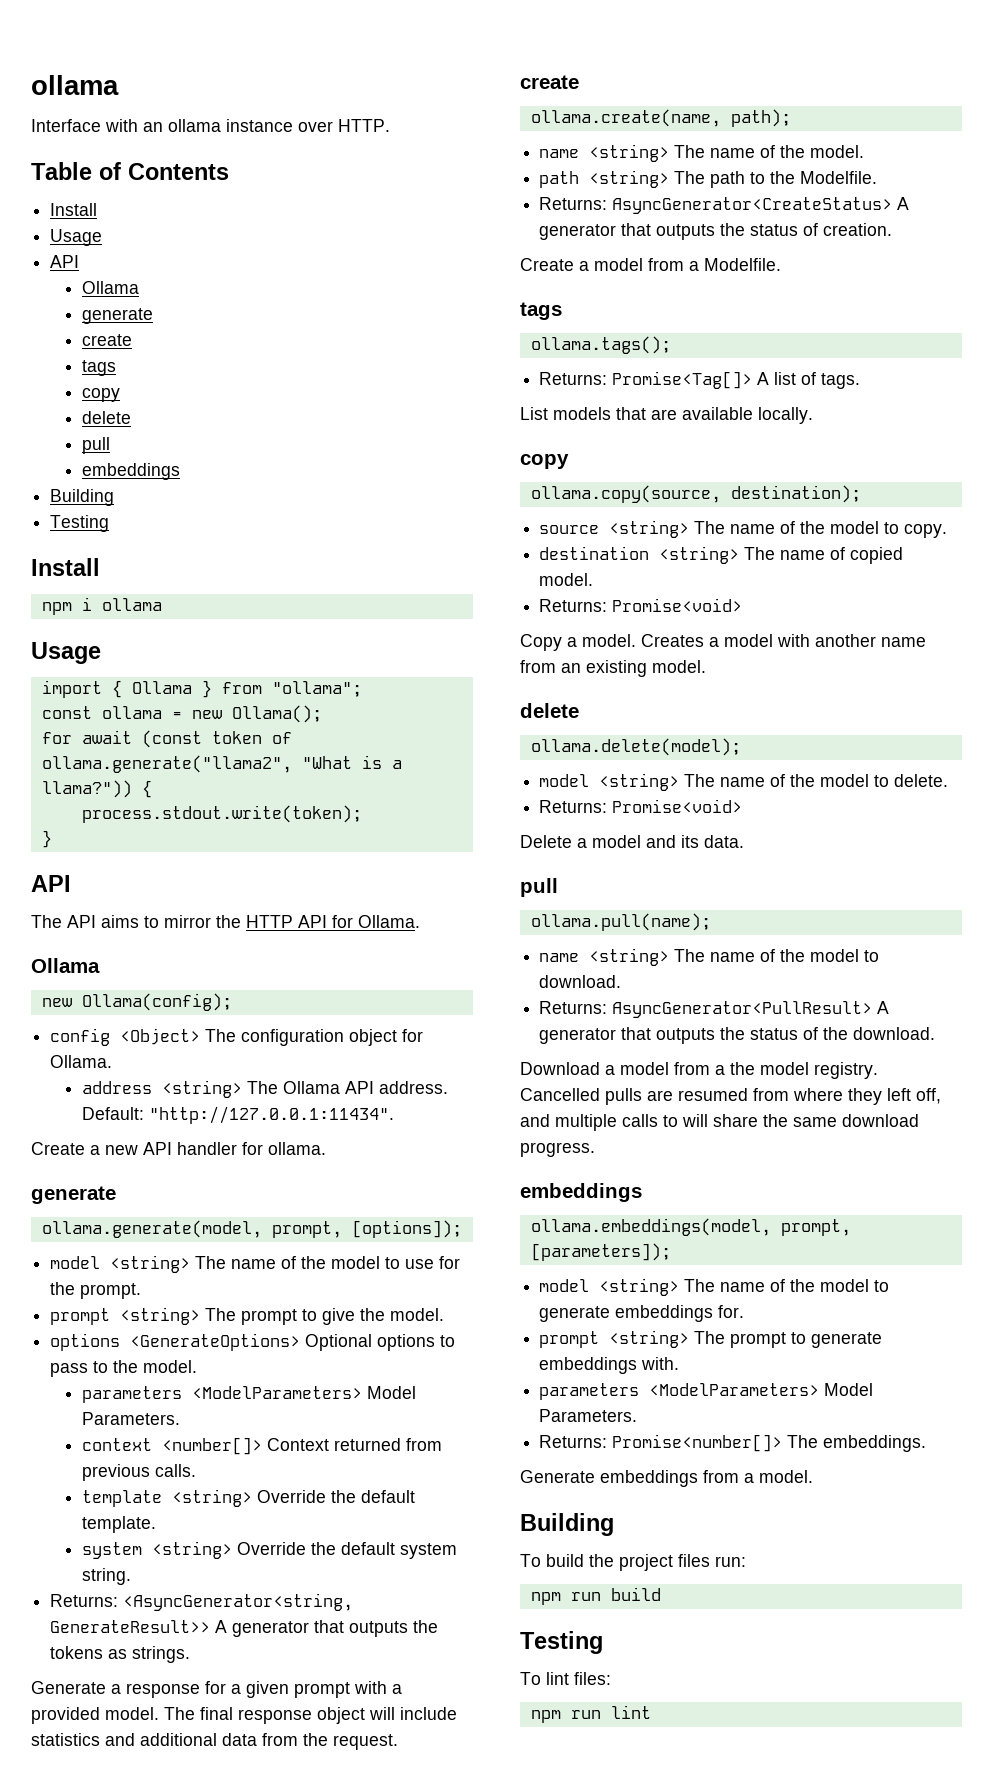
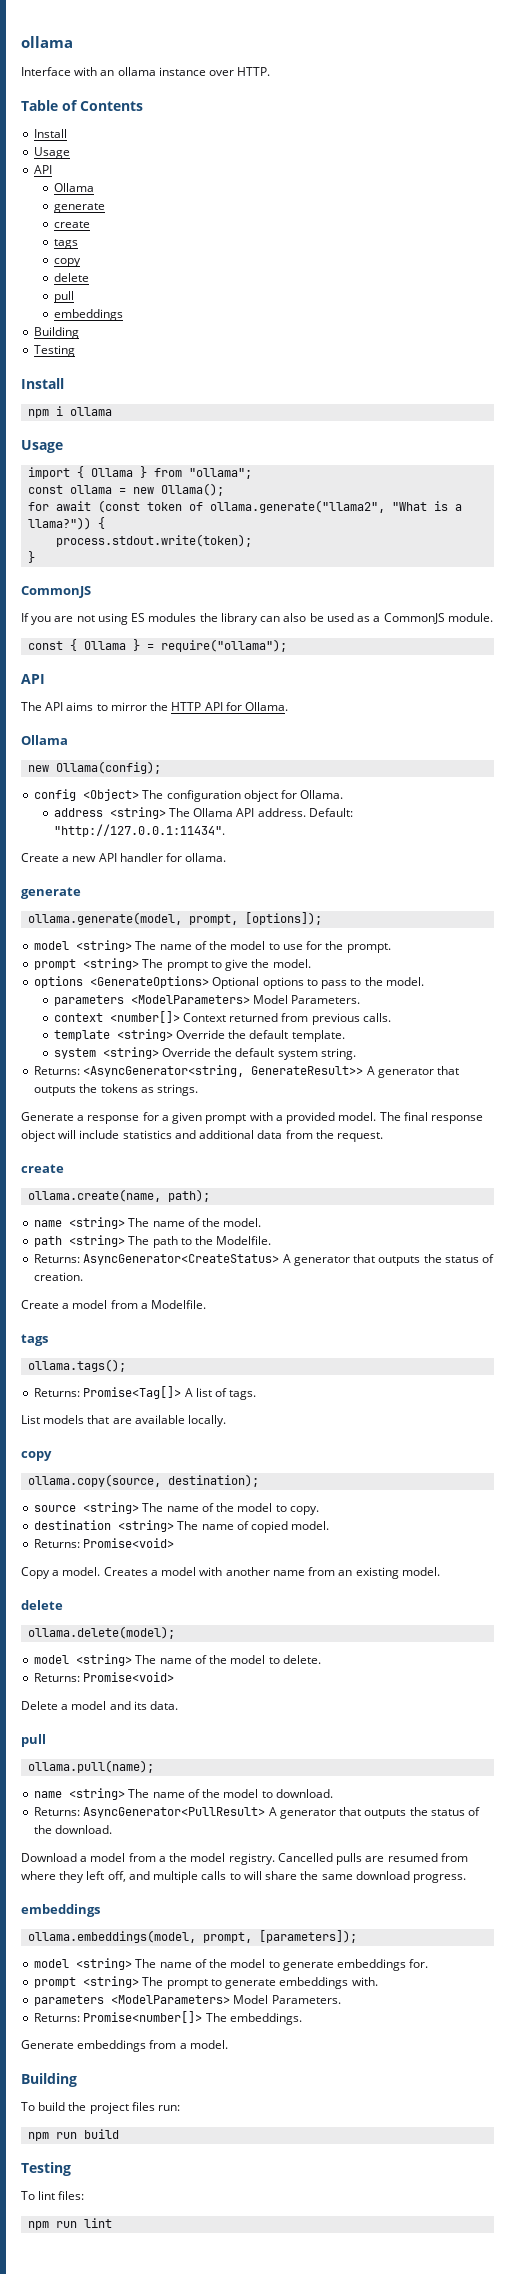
  process.stdout.write(token);
  }
+ CommonJS
+ If you are not using ES modules the library can also be used as a CommonJS module.
+ const { Ollama } = require("ollama");

